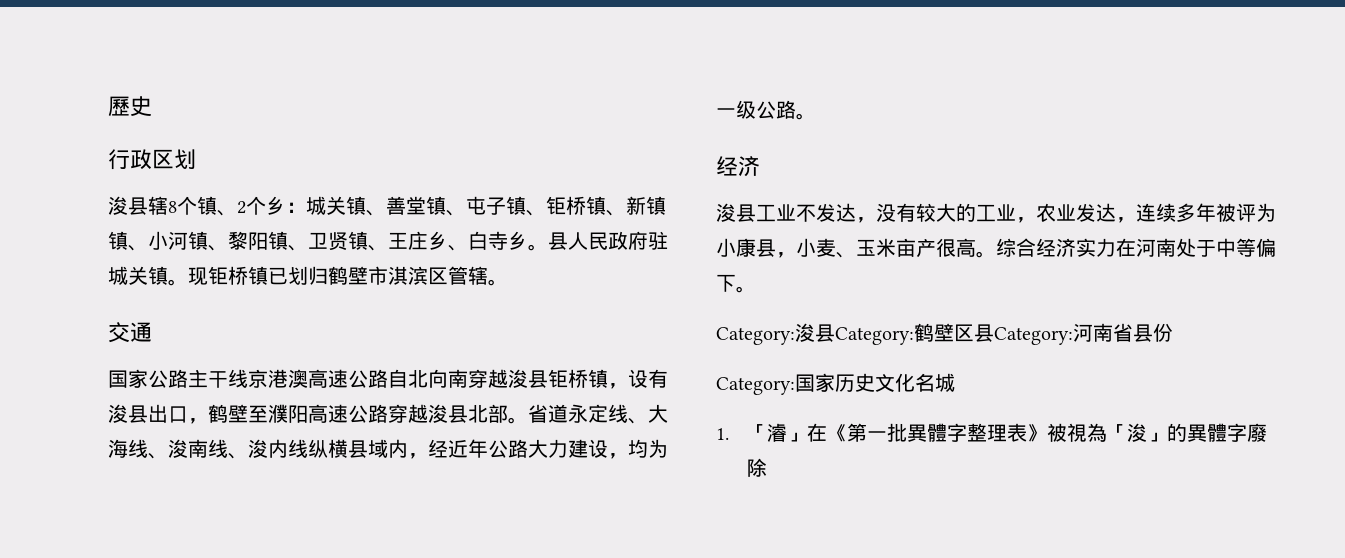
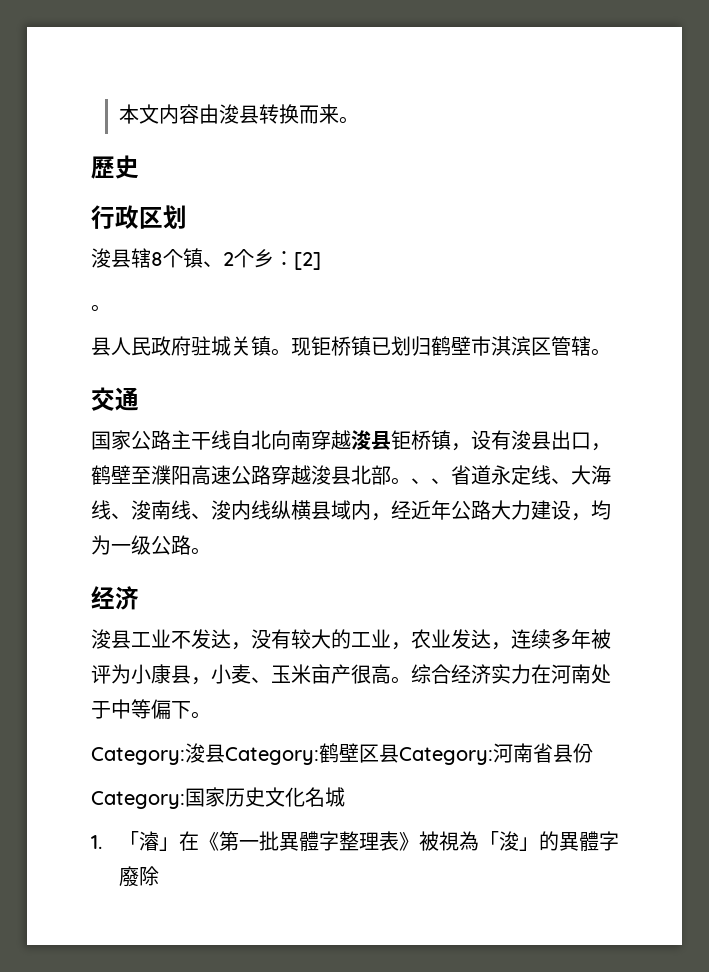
+ 本文内容由浚县转换而来。
- 浚县辖8个镇、2个乡：城关镇、善堂镇、屯子镇、钜桥镇、新镇镇、小河镇、黎阳镇、卫贤镇、王庄乡、白寺乡。县人民政府驻城关镇。
+ 浚县辖8个镇、2个乡：[2]
+ 。
+ 县人民政府驻城关镇。
- 国家公路主干线京港澳高速公路自北向南穿越浚县钜桥镇，设有浚县出口，鹤壁至濮阳高速公路穿越浚县北部。
+ 国家公路主干线自北向南穿越浚县钜桥镇，设有浚县出口，鹤壁至濮阳高速公路穿越浚县北部。
- 省道永定线、大海线、浚南线、浚内线纵横县域内，经近年公路大力建设，均为一级公路。
+ 、、省道永定线、大海线、浚南线、浚内线纵横县域内，经近年公路大力建设，均为一级公路。

